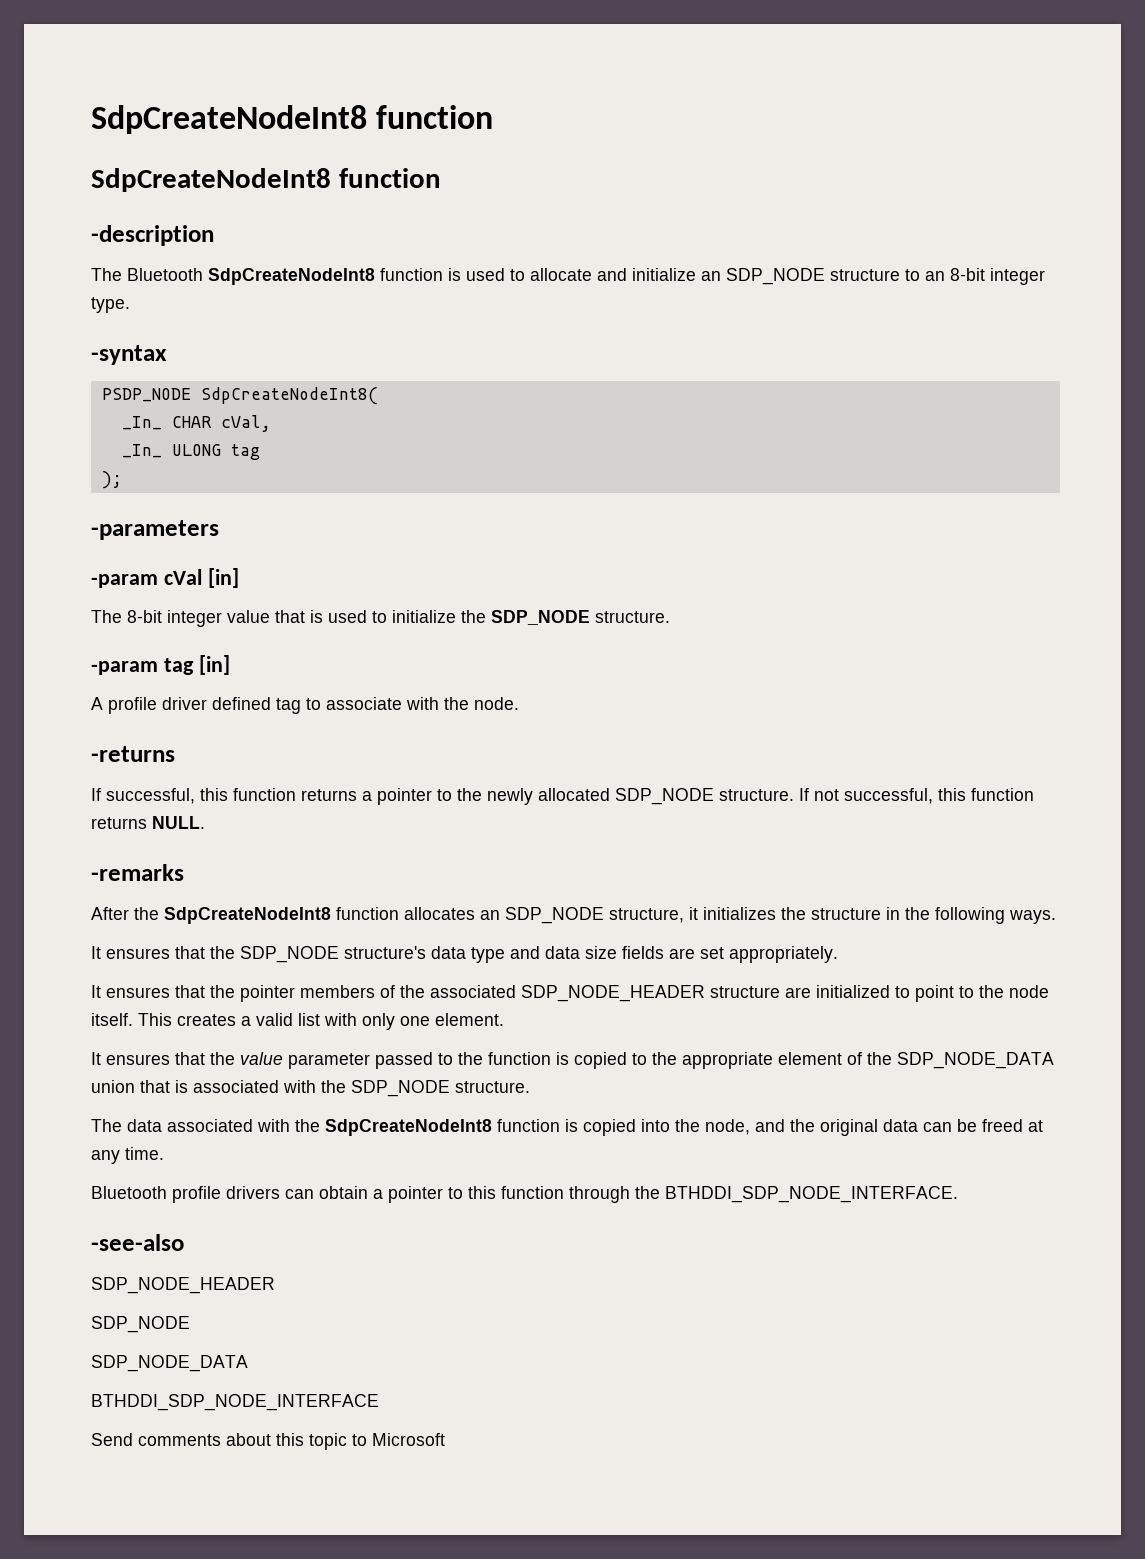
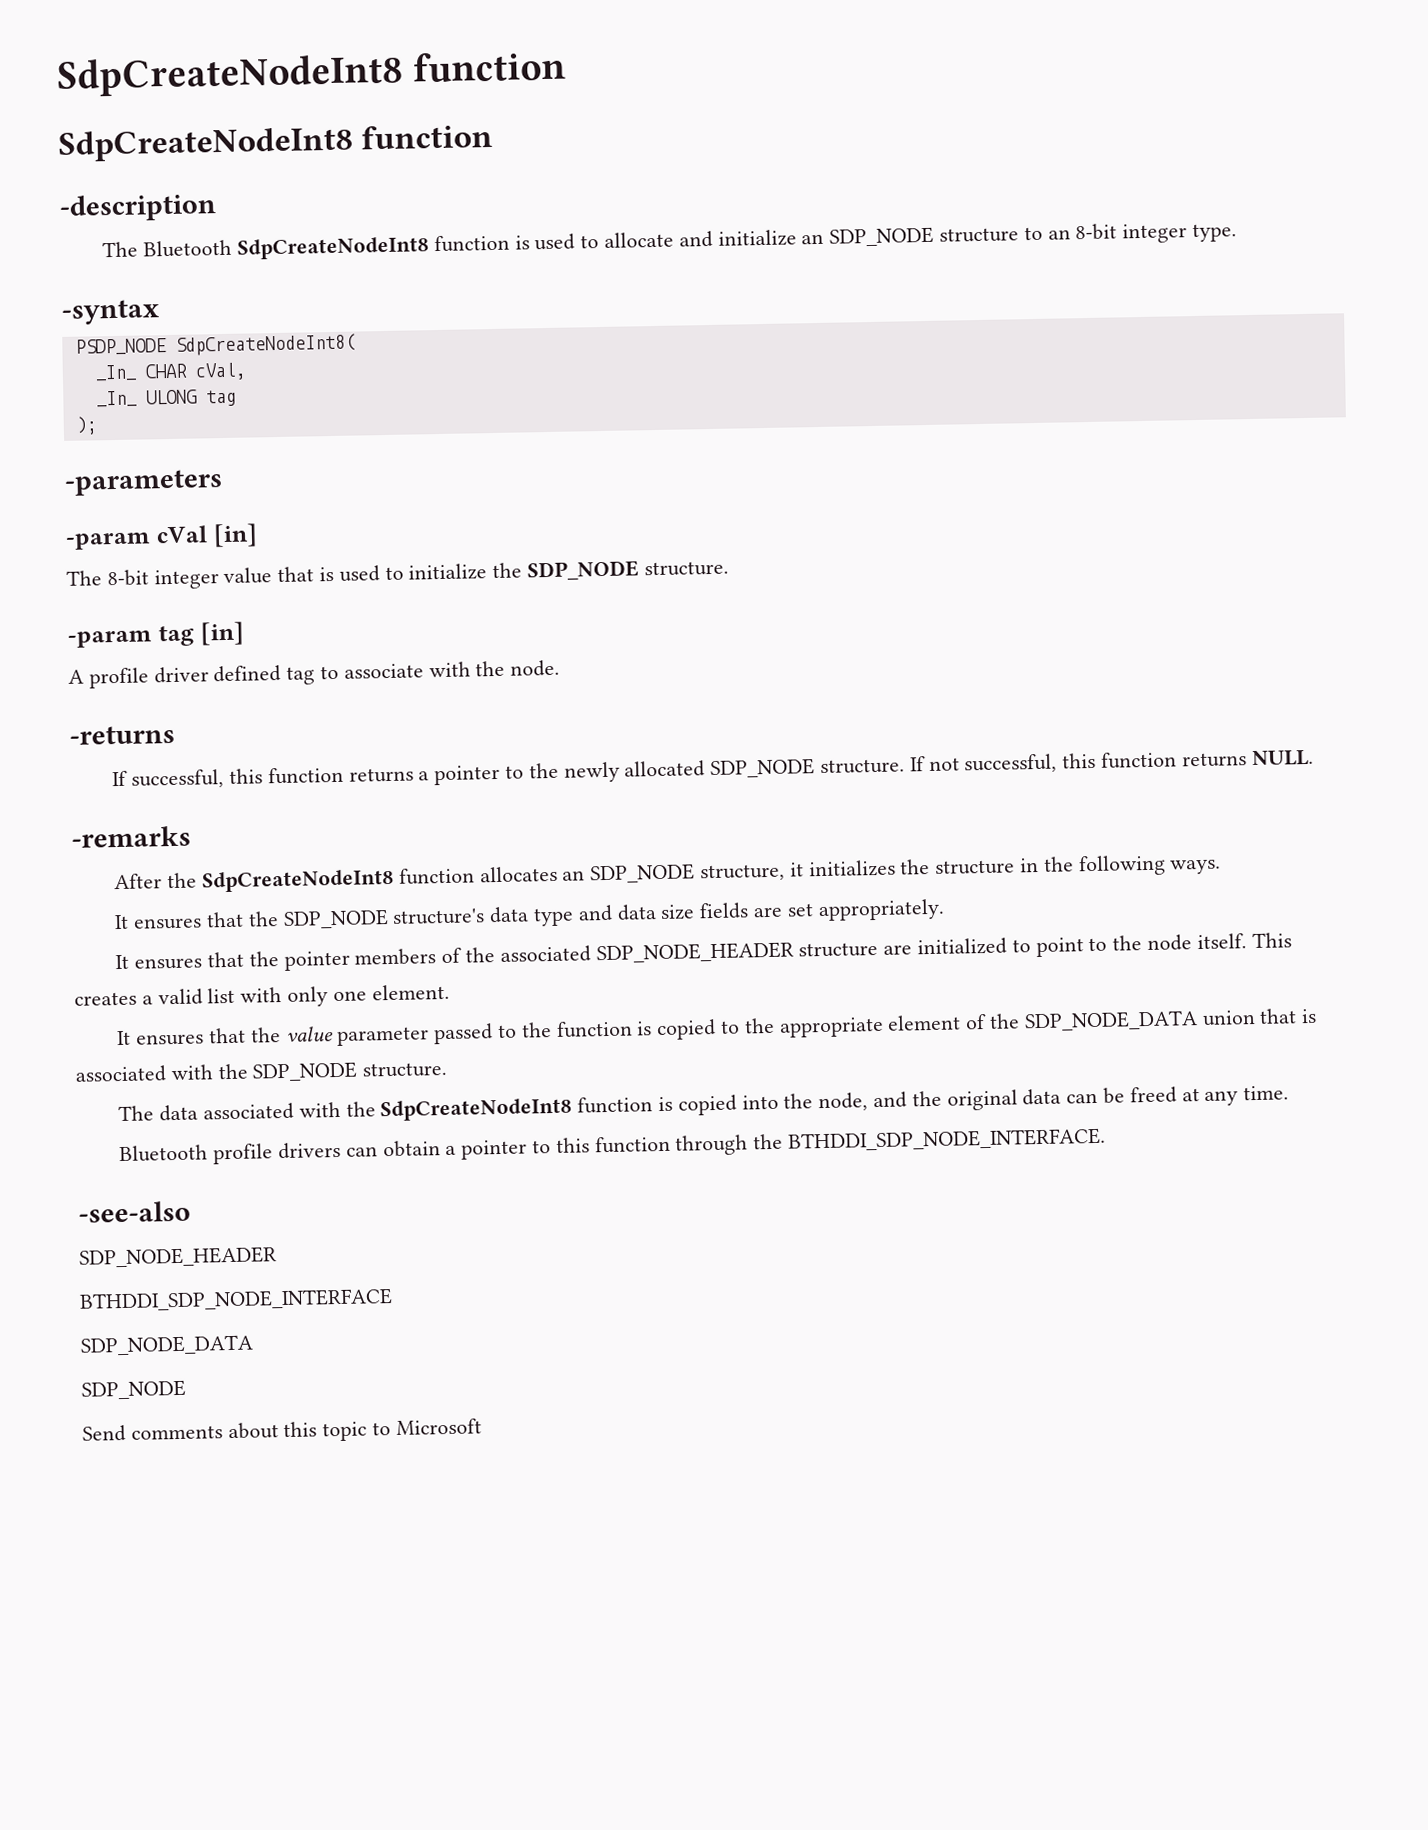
  -see-also
  SDP_NODE_HEADER
+ BTHDDI_SDP_NODE_INTERFACE
+ SDP_NODE_DATA
  SDP_NODE
- SDP_NODE_DATA
- BTHDDI_SDP_NODE_INTERFACE

